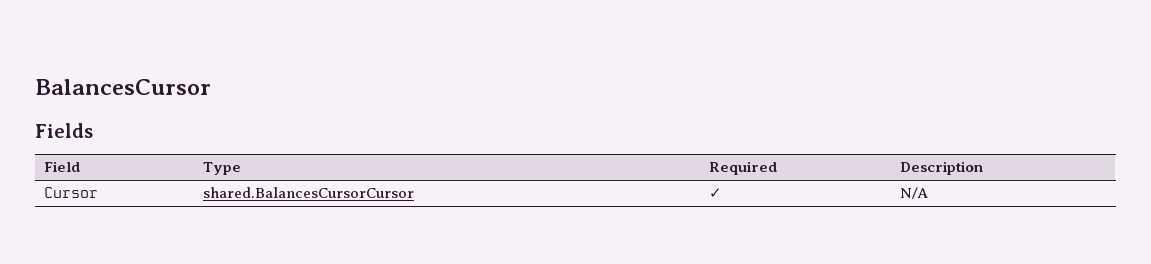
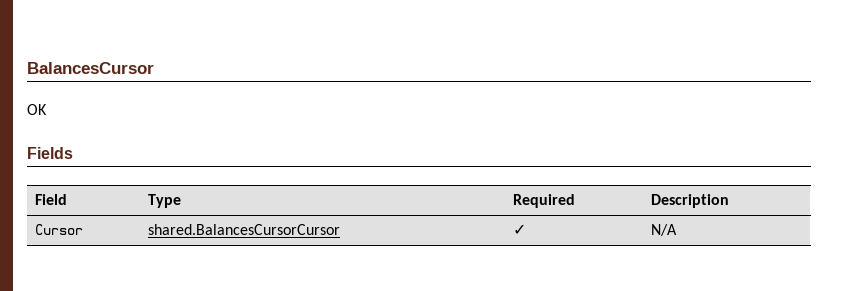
+ OK

